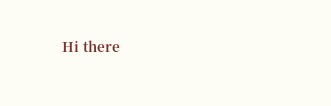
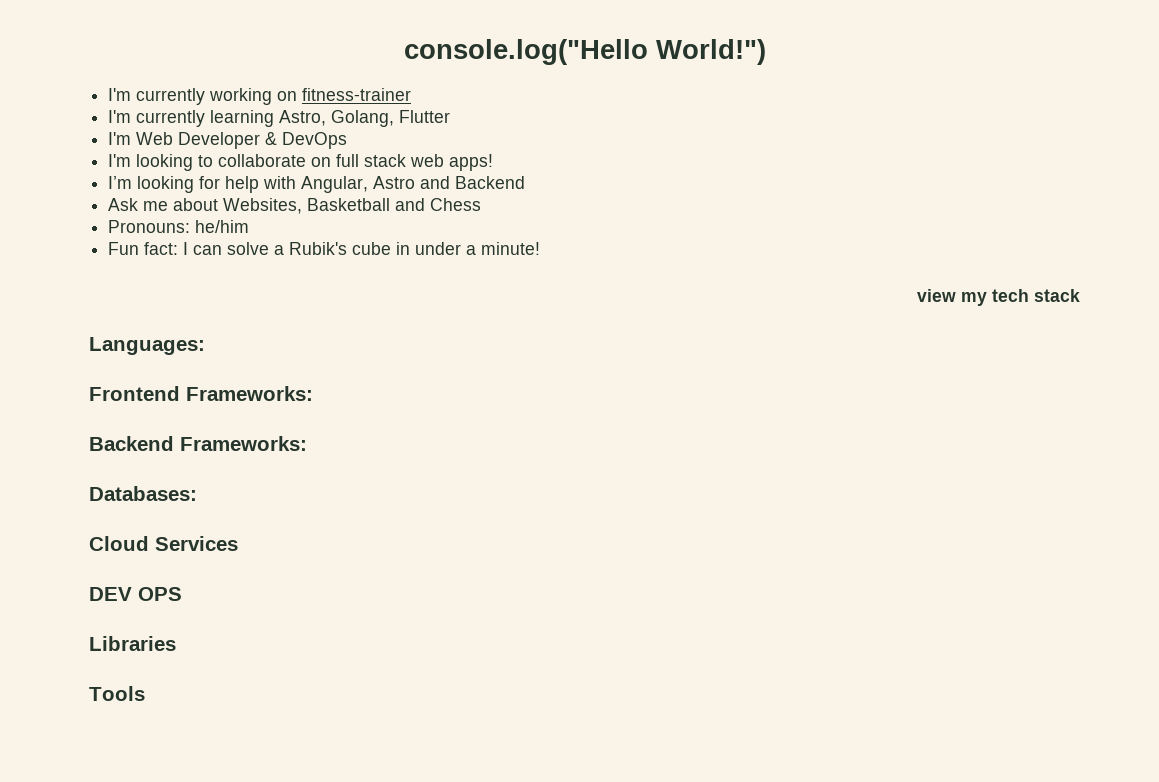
- Hi there
+ console.log("Hello World!")
+ I'm currently working on fitness-trainer
+ I'm currently learning Astro, Golang, Flutter
+ I'm Web Developer & DevOps
+ I'm looking to collaborate on full stack web apps!
+ I’m looking for help with Angular, Astro and Backend
+ Ask me about Websites, Basketball and Chess
+ Pronouns: he/him
+ Fun fact: I can solve a Rubik's cube in under a minute!
+ view my tech stack
+ Languages:
+ Frontend Frameworks:
+ Backend Frameworks:
+ Databases:
+ Cloud Services
+ DEV OPS
+ Libraries
+ Tools

